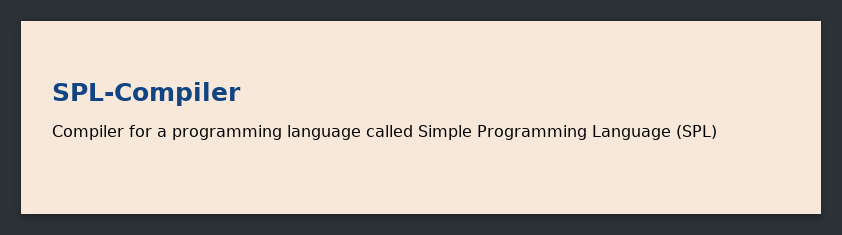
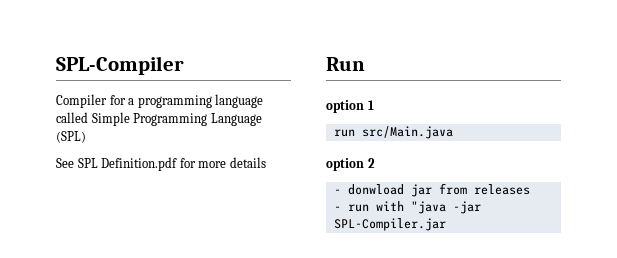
+ See SPL Definition.pdf for more details
+ Run
+ option 1
+ run src/Main.java
+ option 2
+ - donwload jar from releases
+ - run with "java -jar SPL-Compiler.jar

